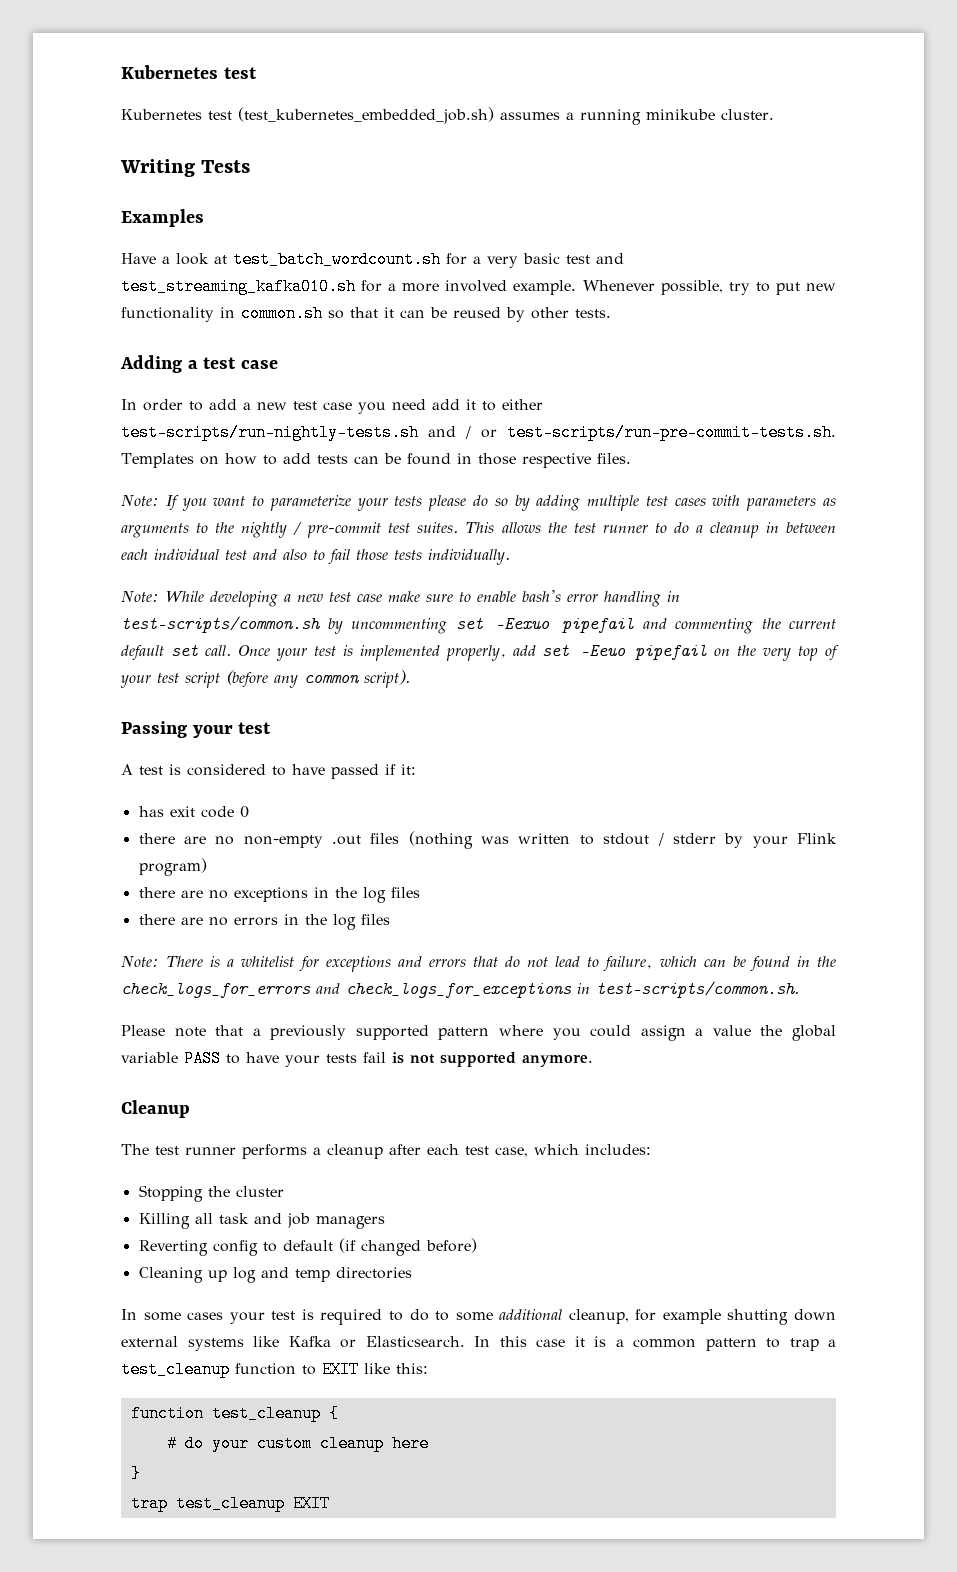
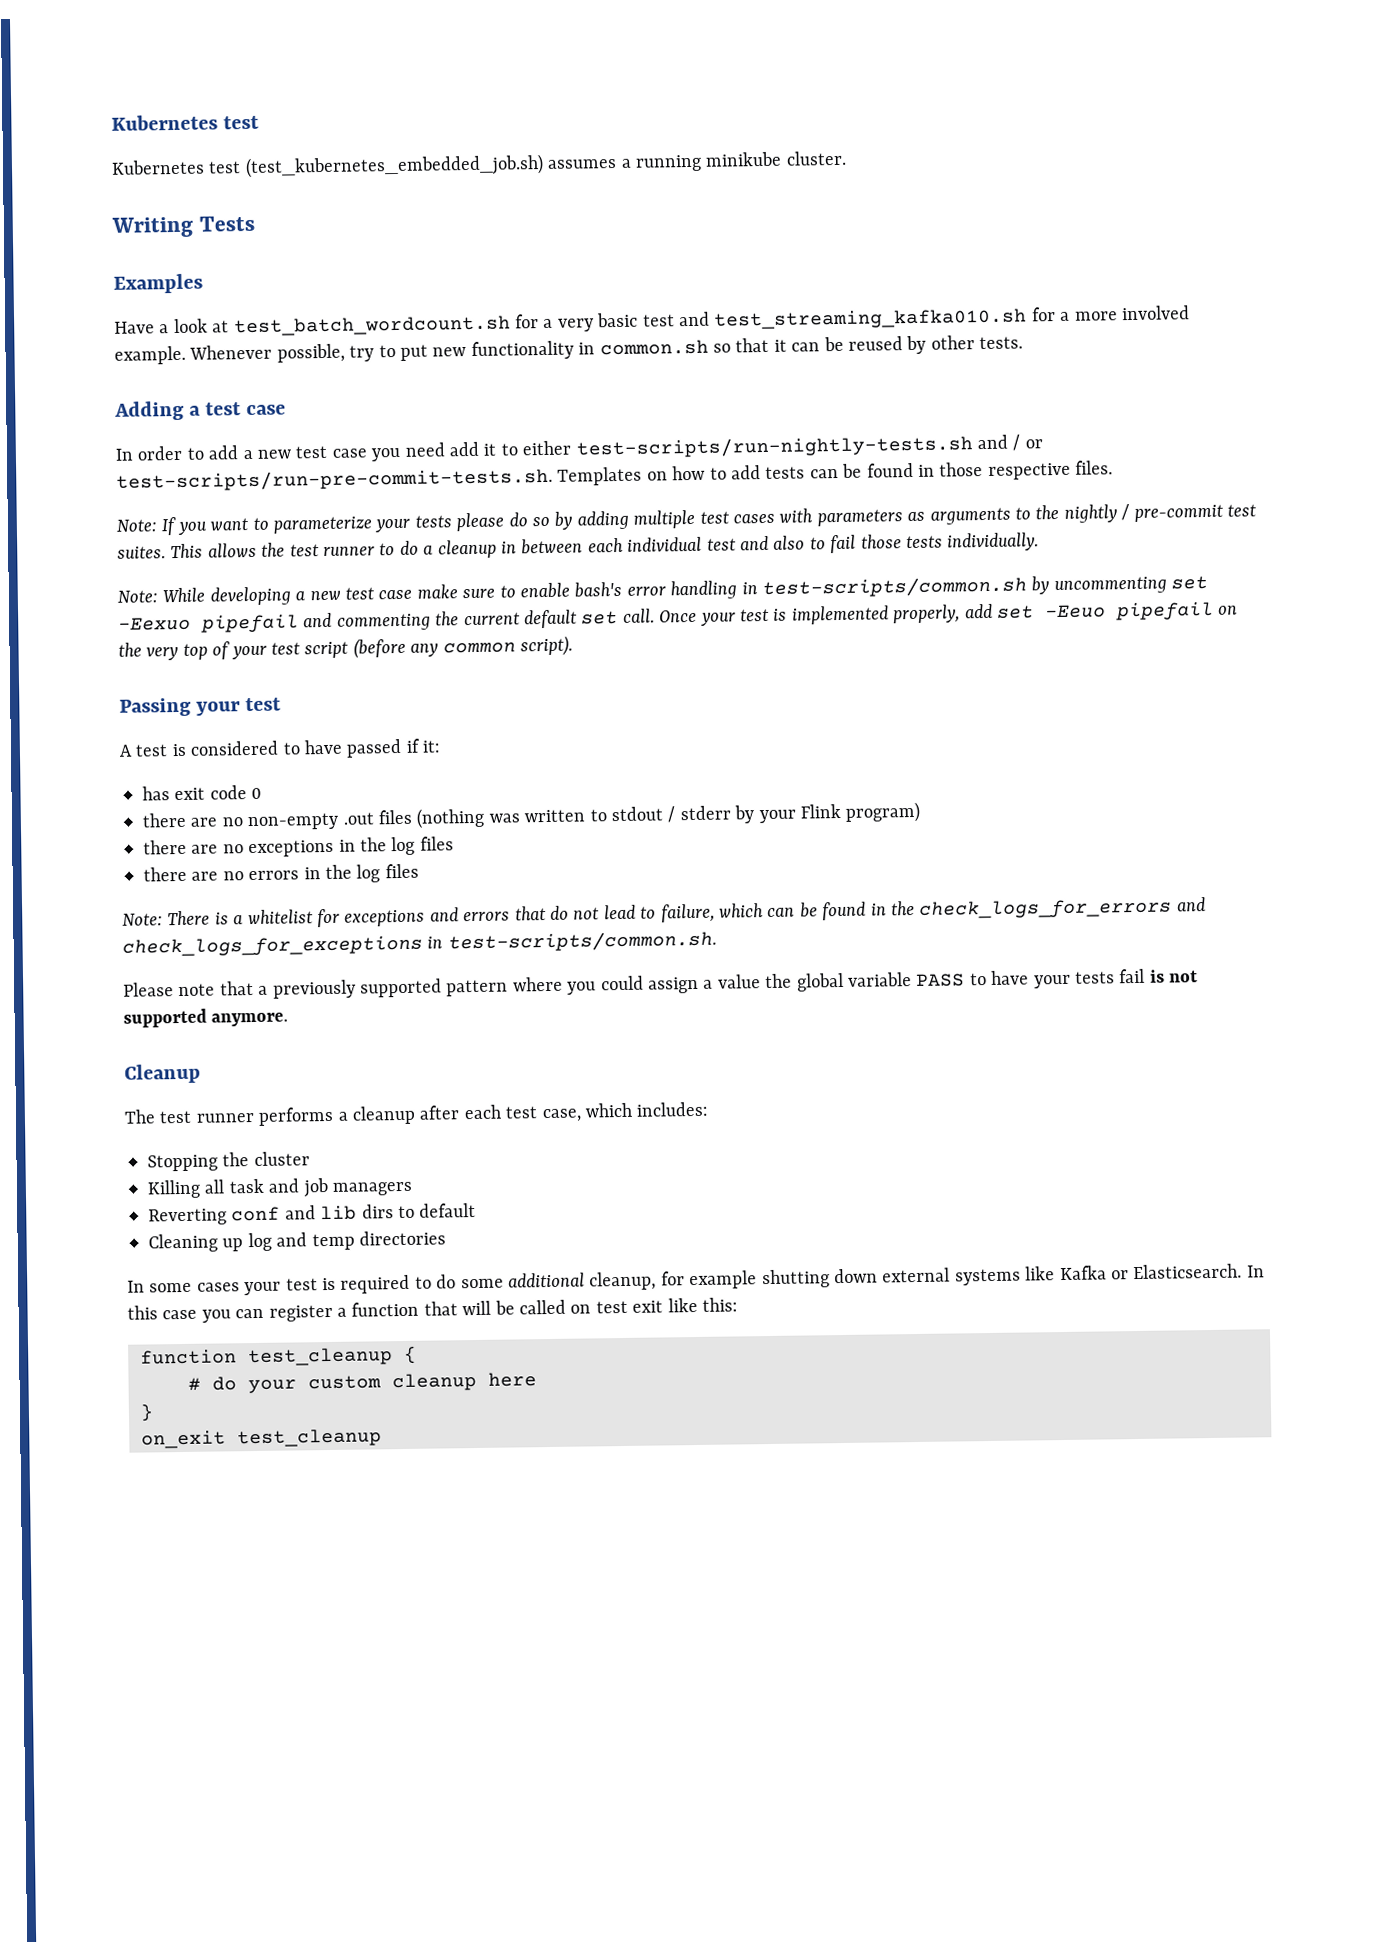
- Reverting config to default (if changed before)
+ Reverting conf and lib dirs to default
- In some cases your test is required to do to some additional cleanup, for example shutting down external systems like Kafka or Elasticsearch.
+ In some cases your test is required to do some additional cleanup, for example shutting down external systems like Kafka or Elasticsearch.
- In this case it is a common pattern to trap a test_cleanup function to EXIT like this:
+ In this case you can register a function that will be called on test exit like this:
- trap test_cleanup EXIT
+ on_exit test_cleanup

